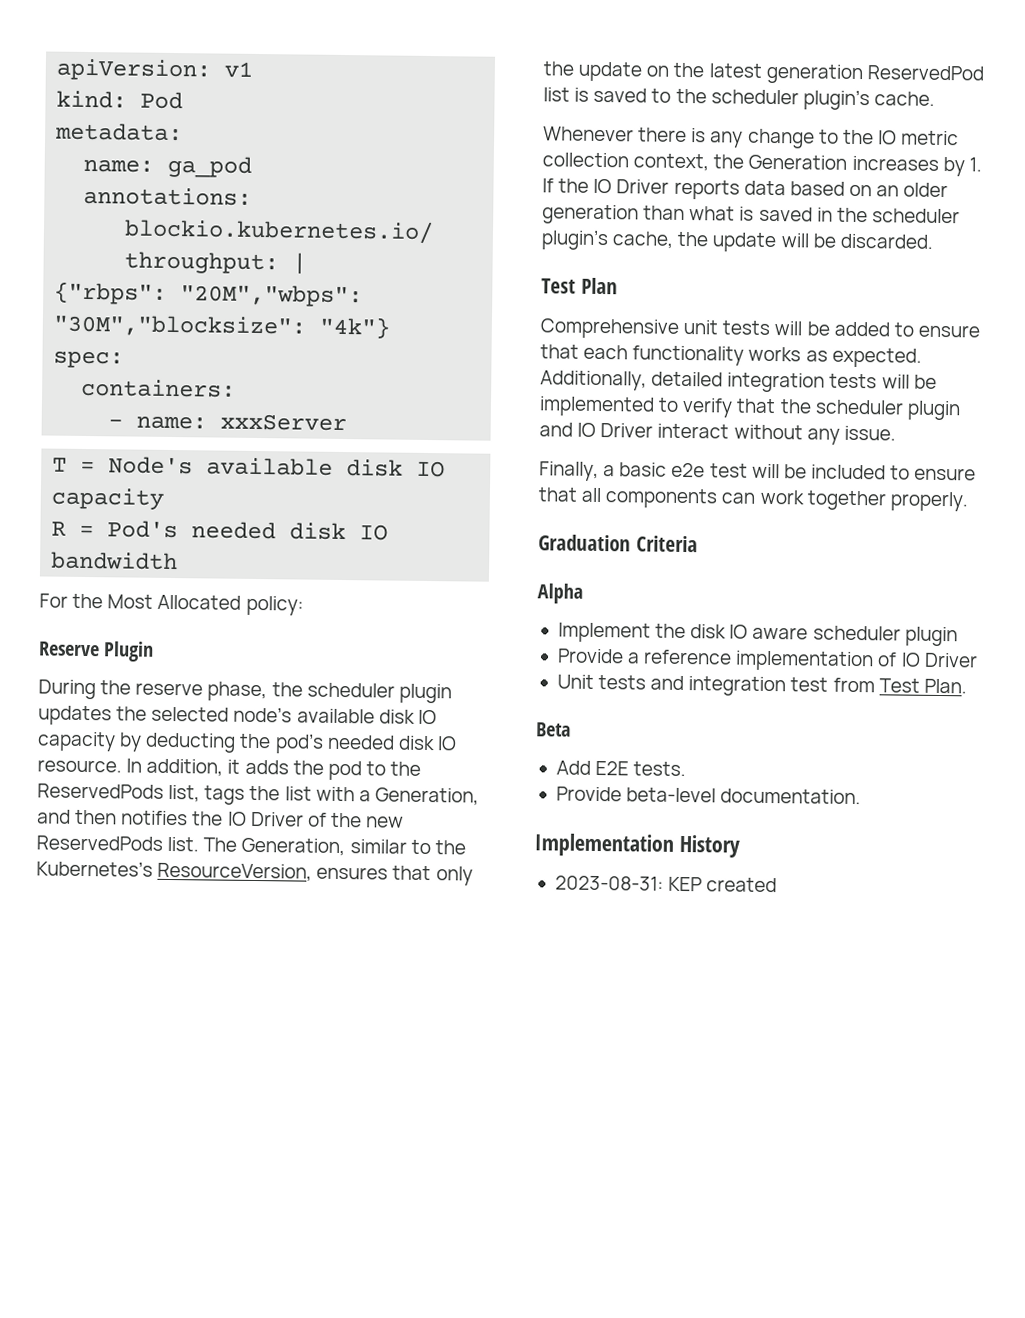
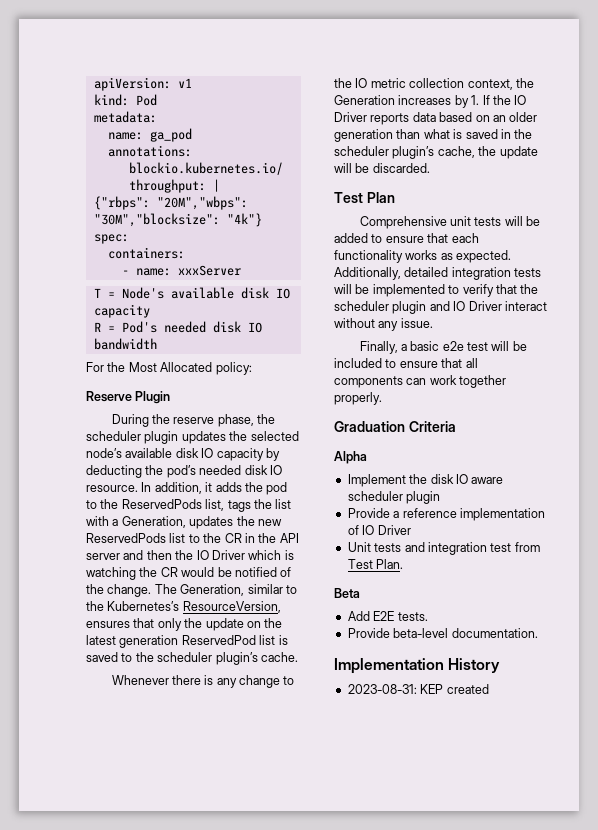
- In addition, it adds the pod to the ReservedPods list, tags the list with a Generation, and then notifies the IO Driver of the new ReservedPods list.
+ In addition, it adds the pod to the ReservedPods list, tags the list with a Generation, updates the new ReservedPods list to the CR in the API server and then the IO Driver which is watching the CR would be notified of the change.

